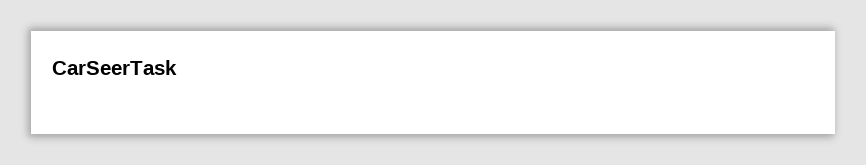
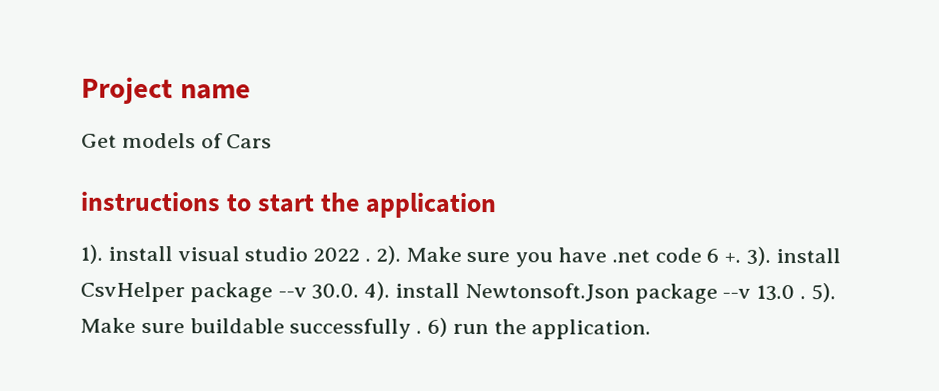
- CarSeerTask
+ Project name
+ Get models of Cars
+ instructions to start the application
+ 1). install visual studio 2022 . 2). Make sure you have .net code 6 +. 3). install CsvHelper package --v 30.0. 4). install Newtonsoft.Json package --v 13.0 . 5). Make sure buildable successfully . 6) run the application.

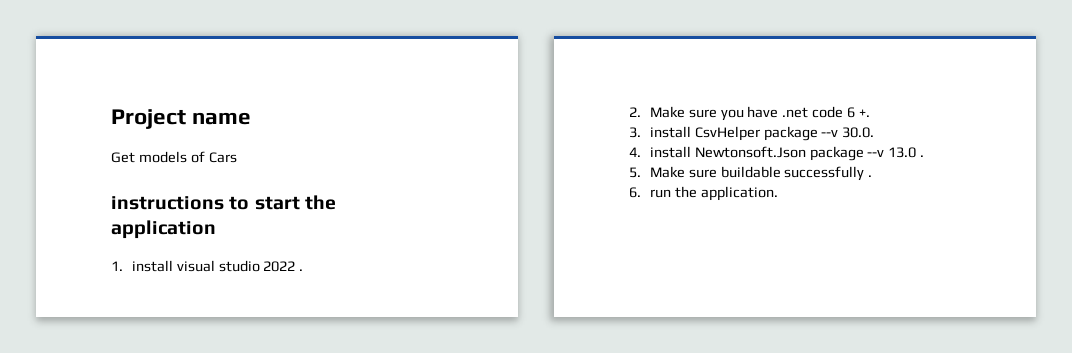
- 1). install visual studio 2022 . 2). Make sure you have .net code 6 +. 3). install CsvHelper package --v 30.0. 4). install Newtonsoft.Json package --v 13.0 . 5). Make sure buildable successfully . 6) run the application.
+ 1. install visual studio 2022 .
+ 2. Make sure you have .net code 6 +.
+ 3. install CsvHelper package --v 30.0.
+ 4. install Newtonsoft.Json package --v 13.0 .
+ 5. Make sure buildable successfully .
+ 6. run the application.

